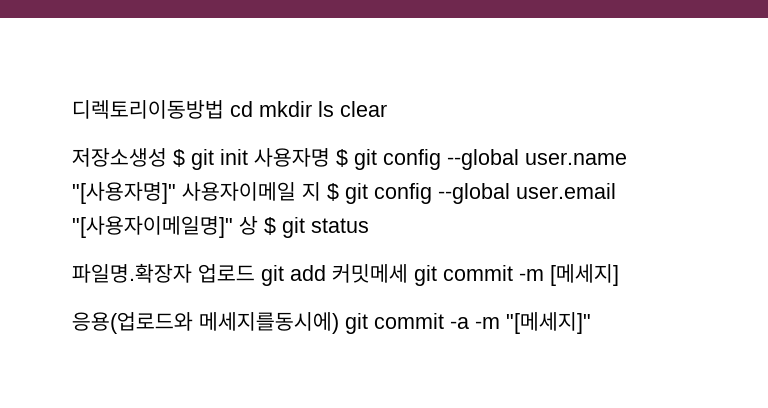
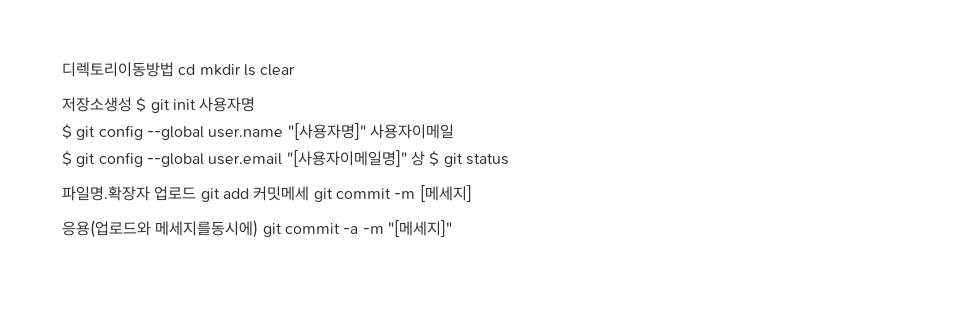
- 저장소생성 $ git init 사용자명 $ git config --global user.name "[사용자명]" 사용자이메일 지 $ git config --global user.email "[사용자이메일명]" 상 $ git status
+ 저장소생성 $ git init 사용자명
+ $ git config --global user.name "[사용자명]" 사용자이메일
+ $ git config --global user.email "[사용자이메일명]" 상 $ git status

